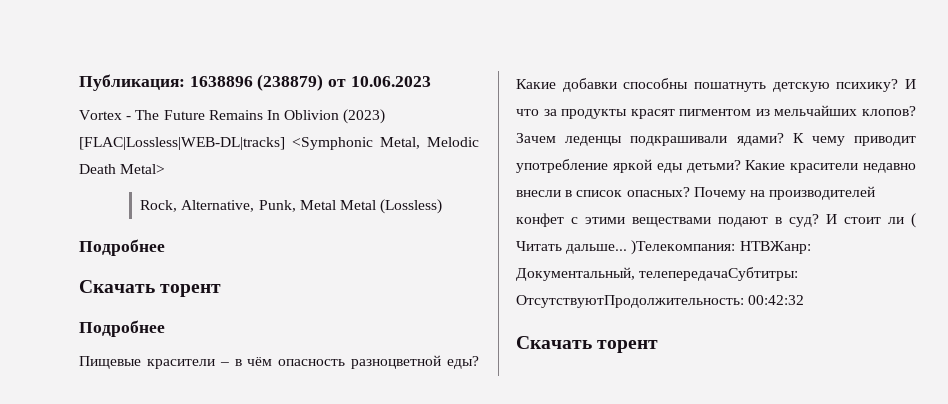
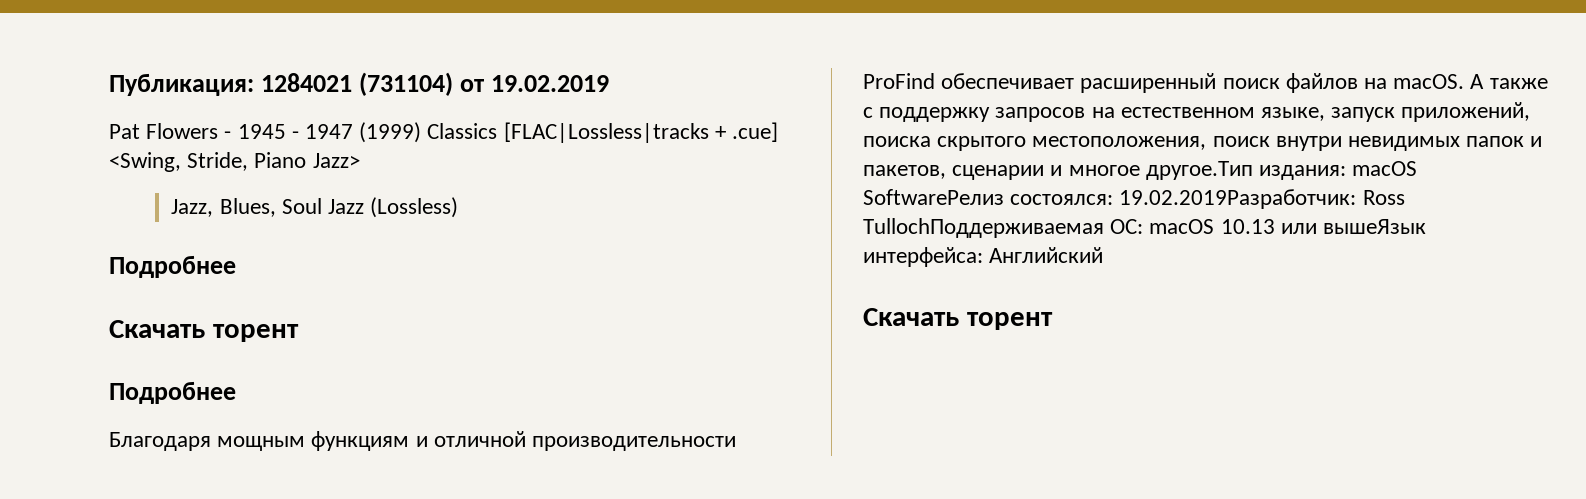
- Публикация: 1638896 (238879) от 10.06.2023
- Vortex - The Future Remains In Oblivion (2023) [FLAC|Lossless|WEB-DL|tracks] <Symphonic Metal, Melodic Death Metal>
- Rock, Alternative, Punk, Metal Metal (Lossless)
+ Публикация: 1284021 (731104) от 19.02.2019
+ Pat Flowers - 1945 - 1947 (1999) Classics [FLAC|Lossless|tracks + .cue] <Swing, Stride, Piano Jazz>
+ Jazz, Blues, Soul Jazz (Lossless)
- Пищевые красители – в чём опасность разноцветной еды? Какие добавки способны пошатнуть детскую психику? И что за продукты красят пигментом из мельчайших клопов? Зачем леденцы подкрашивали ядами? К чему приводит употребление яркой еды детьми? Какие красители недавно внесли в список опасных? Почему на производителей конфет с этими веществами подают в суд? И стоит ли ( Читать дальше... )Телекомпания: НТВЖанр: Документальный, телепередачаСубтитры: ОтсутствуютПродолжительность: 00:42:32
+ Благодаря мощным функциям и отличной производительности ProFind обеспечивает расширенный поиск файлов на macOS. А также с поддержку запросов на естественном языке, запуск приложений, поиска скрытого местоположения, поиск внутри невидимых папок и пакетов, сценарии и многое другое.Тип издания: macOS SoftwareРелиз состоялся: 19.02.2019Разработчик: Ross TullochПоддерживаемая ОС: macOS 10.13 или вышеЯзык интерфейса: Английский

